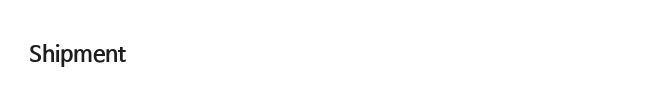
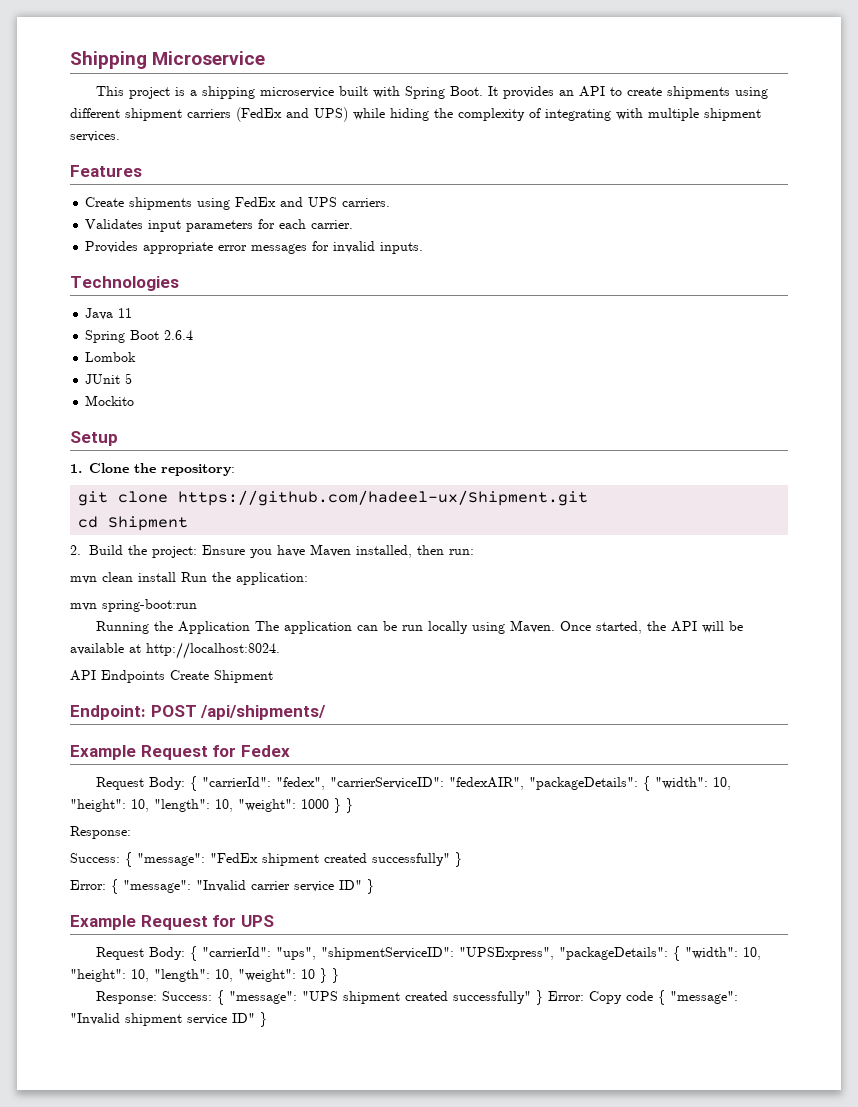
- Shipment
+ Shipping Microservice
+ This project is a shipping microservice built with Spring Boot. It provides an API to create shipments using different shipment carriers (FedEx and UPS) while hiding the complexity of integrating with multiple shipment services.
+ Features
+ Create shipments using FedEx and UPS carriers.
+ Validates input parameters for each carrier.
+ Provides appropriate error messages for invalid inputs.
+ Technologies
+ Java 11
+ Spring Boot 2.6.4
+ Lombok
+ JUnit 5
+ Mockito
+ Setup
+ 1. Clone the repository:
+ git clone https://github.com/hadeel-ux/Shipment.git
+ cd Shipment
+ 2. Build the project: Ensure you have Maven installed, then run:
+ mvn clean install Run the application:
+ mvn spring-boot:run
+ Running the Application The application can be run locally using Maven. Once started, the API will be available at http://localhost:8024.
+ API Endpoints Create Shipment
+ Endpoint: POST /api/shipments/
+ Example Request for Fedex
+ Request Body: { "carrierId": "fedex", "carrierServiceID": "fedexAIR", "packageDetails": { "width": 10, "height": 10, "length": 10, "weight": 1000 } }
+ Response:
+ Success: { "message": "FedEx shipment created successfully" }
+ Error: { "message": "Invalid carrier service ID" }
+ Example Request for UPS
+ Request Body: { "carrierId": "ups", "shipmentServiceID": "UPSExpress", "packageDetails": { "width": 10, "height": 10, "length": 10, "weight": 10 } }
+ Response: Success: { "message": "UPS shipment created successfully" } Error: Copy code { "message": "Invalid shipment service ID" }

